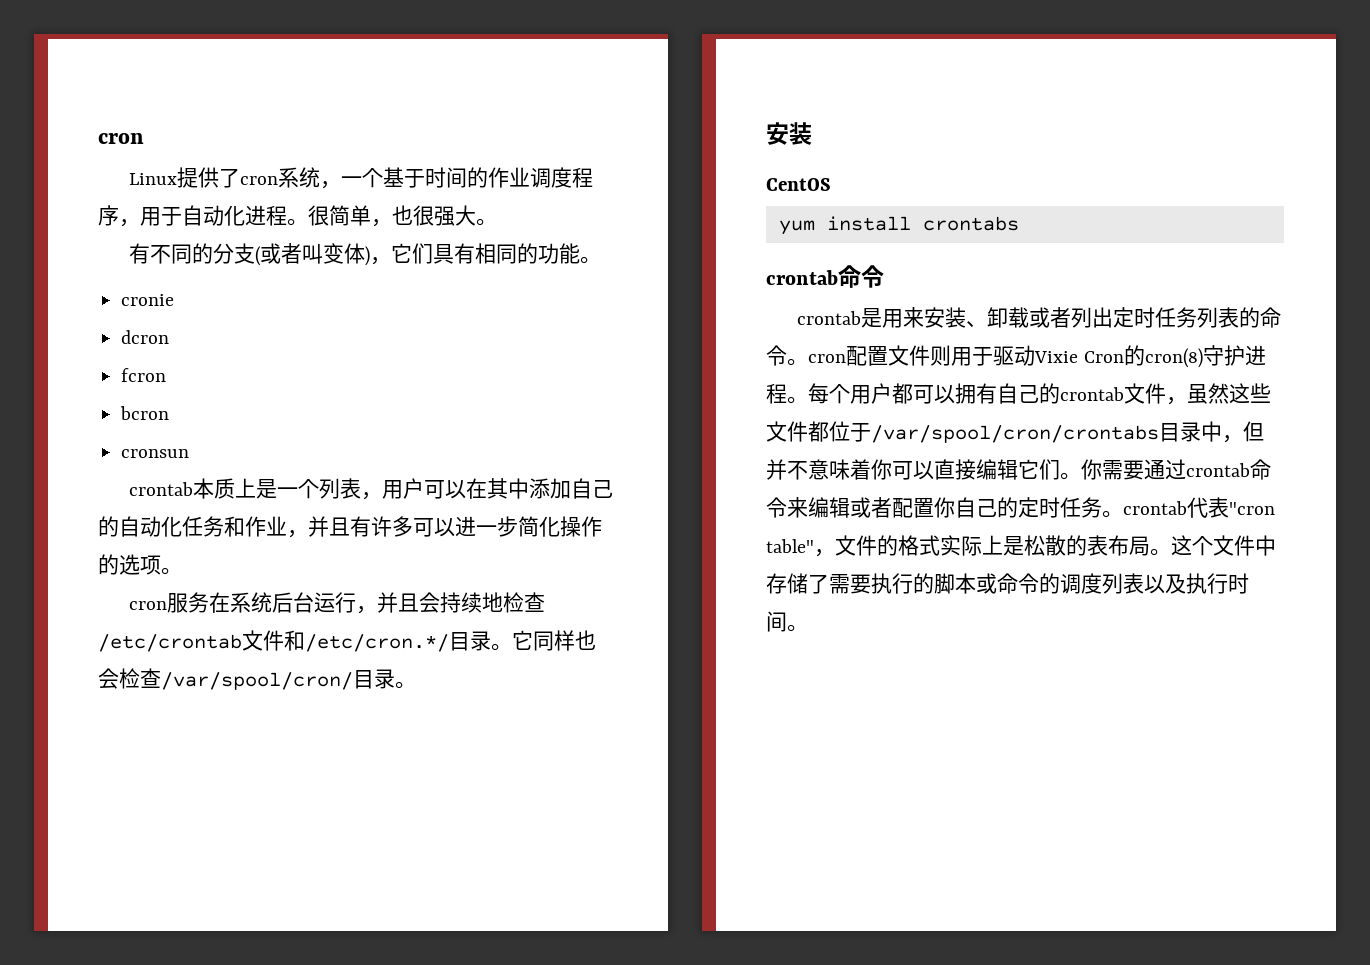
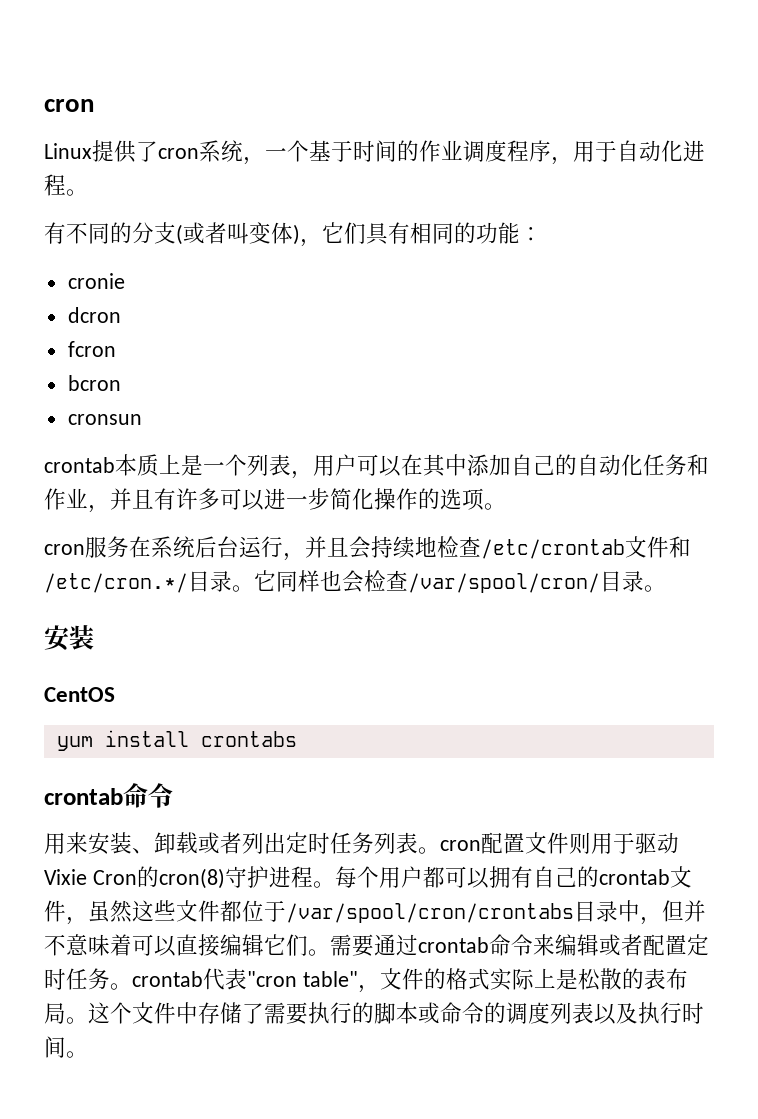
- 很简单，也很强大。
- 有不同的分支(或者叫变体)，它们具有相同的功能。
+ 有不同的分支(或者叫变体)，它们具有相同的功能：
- crontab是用来安装、卸载或者列出定时任务列表的命令。cron配置文件则用于驱动Vixie Cron的cron(8)守护进程。
+ 用来安装、卸载或者列出定时任务列表。cron配置文件则用于驱动Vixie Cron的cron(8)守护进程。
- 每个用户都可以拥有自己的crontab文件，虽然这些文件都位于/var/spool/cron/crontabs目录中，但并不意味着你可以直接编辑它们。
+ 每个用户都可以拥有自己的crontab文件，虽然这些文件都位于/var/spool/cron/crontabs目录中，但并不意味着可以直接编辑它们。
- 你需要通过crontab命令来编辑或者配置你自己的定时任务。crontab代表"cron table"，文件的格式实际上是松散的表布局。
+ 需要通过crontab命令来编辑或者配置定时任务。crontab代表"cron table"，文件的格式实际上是松散的表布局。

